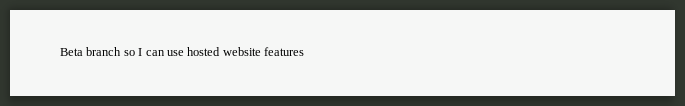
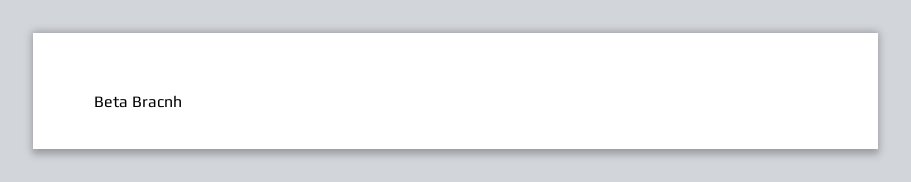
- Beta branch so I can use hosted website features
+ Beta Bracnh

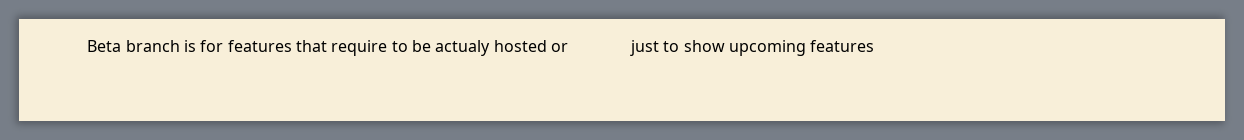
- Beta Bracnh
+ Beta branch is for features that require to be actualy hosted or just to show upcoming features

